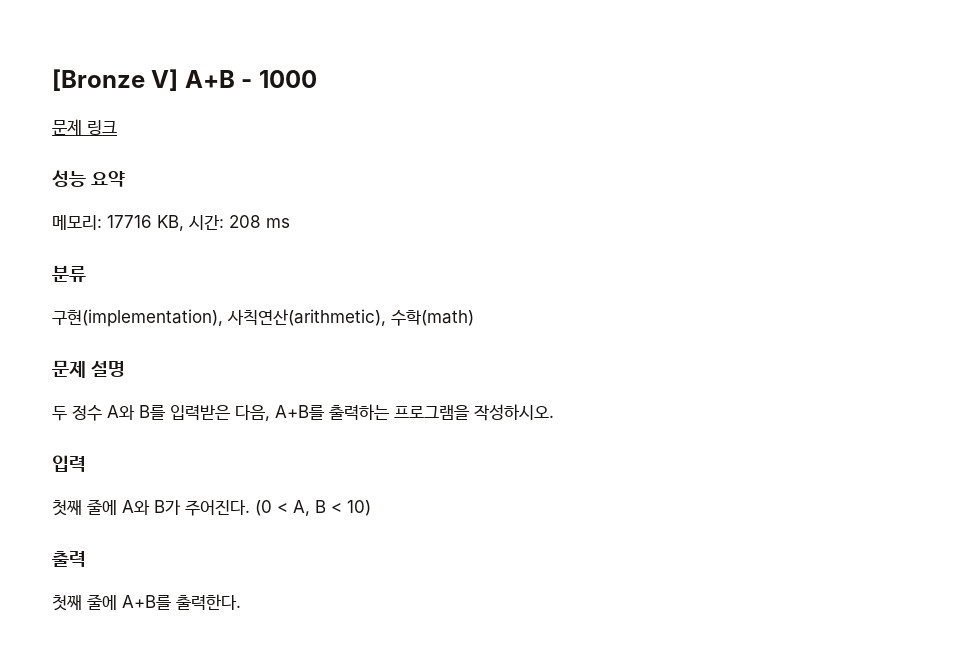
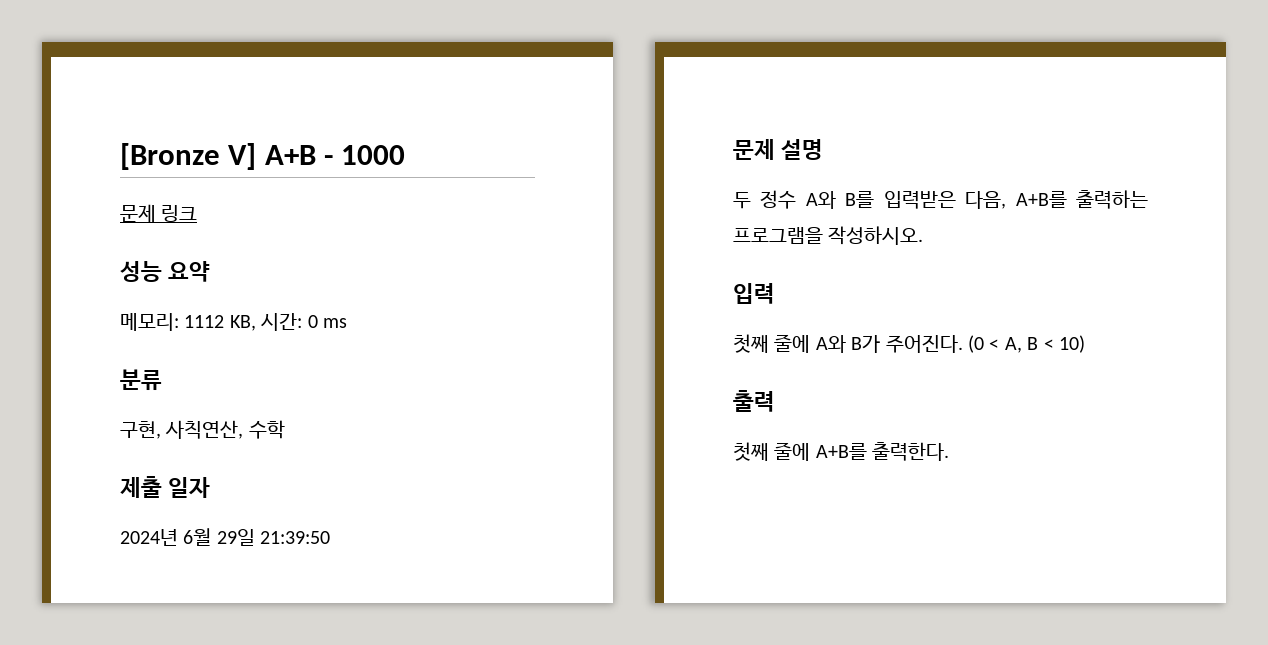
- 메모리: 17716 KB, 시간: 208 ms
+ 메모리: 1112 KB, 시간: 0 ms
- 구현(implementation), 사칙연산(arithmetic), 수학(math)
+ 구현, 사칙연산, 수학
+ 제출 일자
+ 2024년 6월 29일 21:39:50

